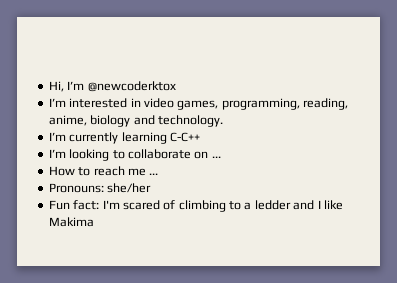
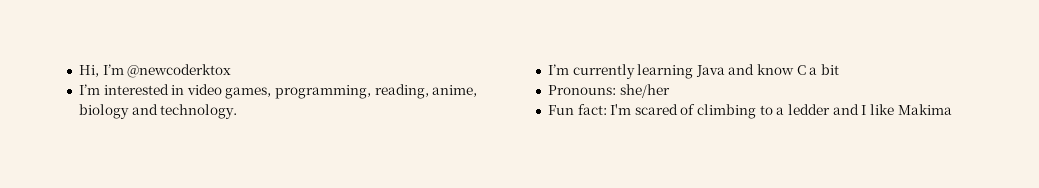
- I’m currently learning C-C++
- I’m looking to collaborate on ...
- How to reach me ...
+ I’m currently learning Java and know C a bit

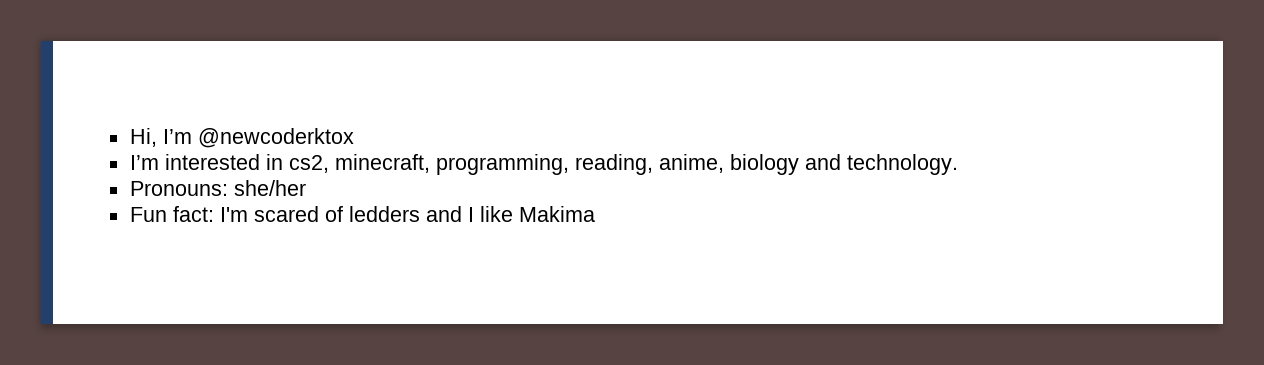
- I’m interested in video games, programming, reading, anime, biology and technology.
+ I’m interested in cs2, minecraft, programming, reading, anime, biology and technology.
- I’m currently learning Java and know C a bit
- Fun fact: I'm scared of climbing to a ledder and I like Makima
+ Fun fact: I'm scared of ledders and I like Makima

